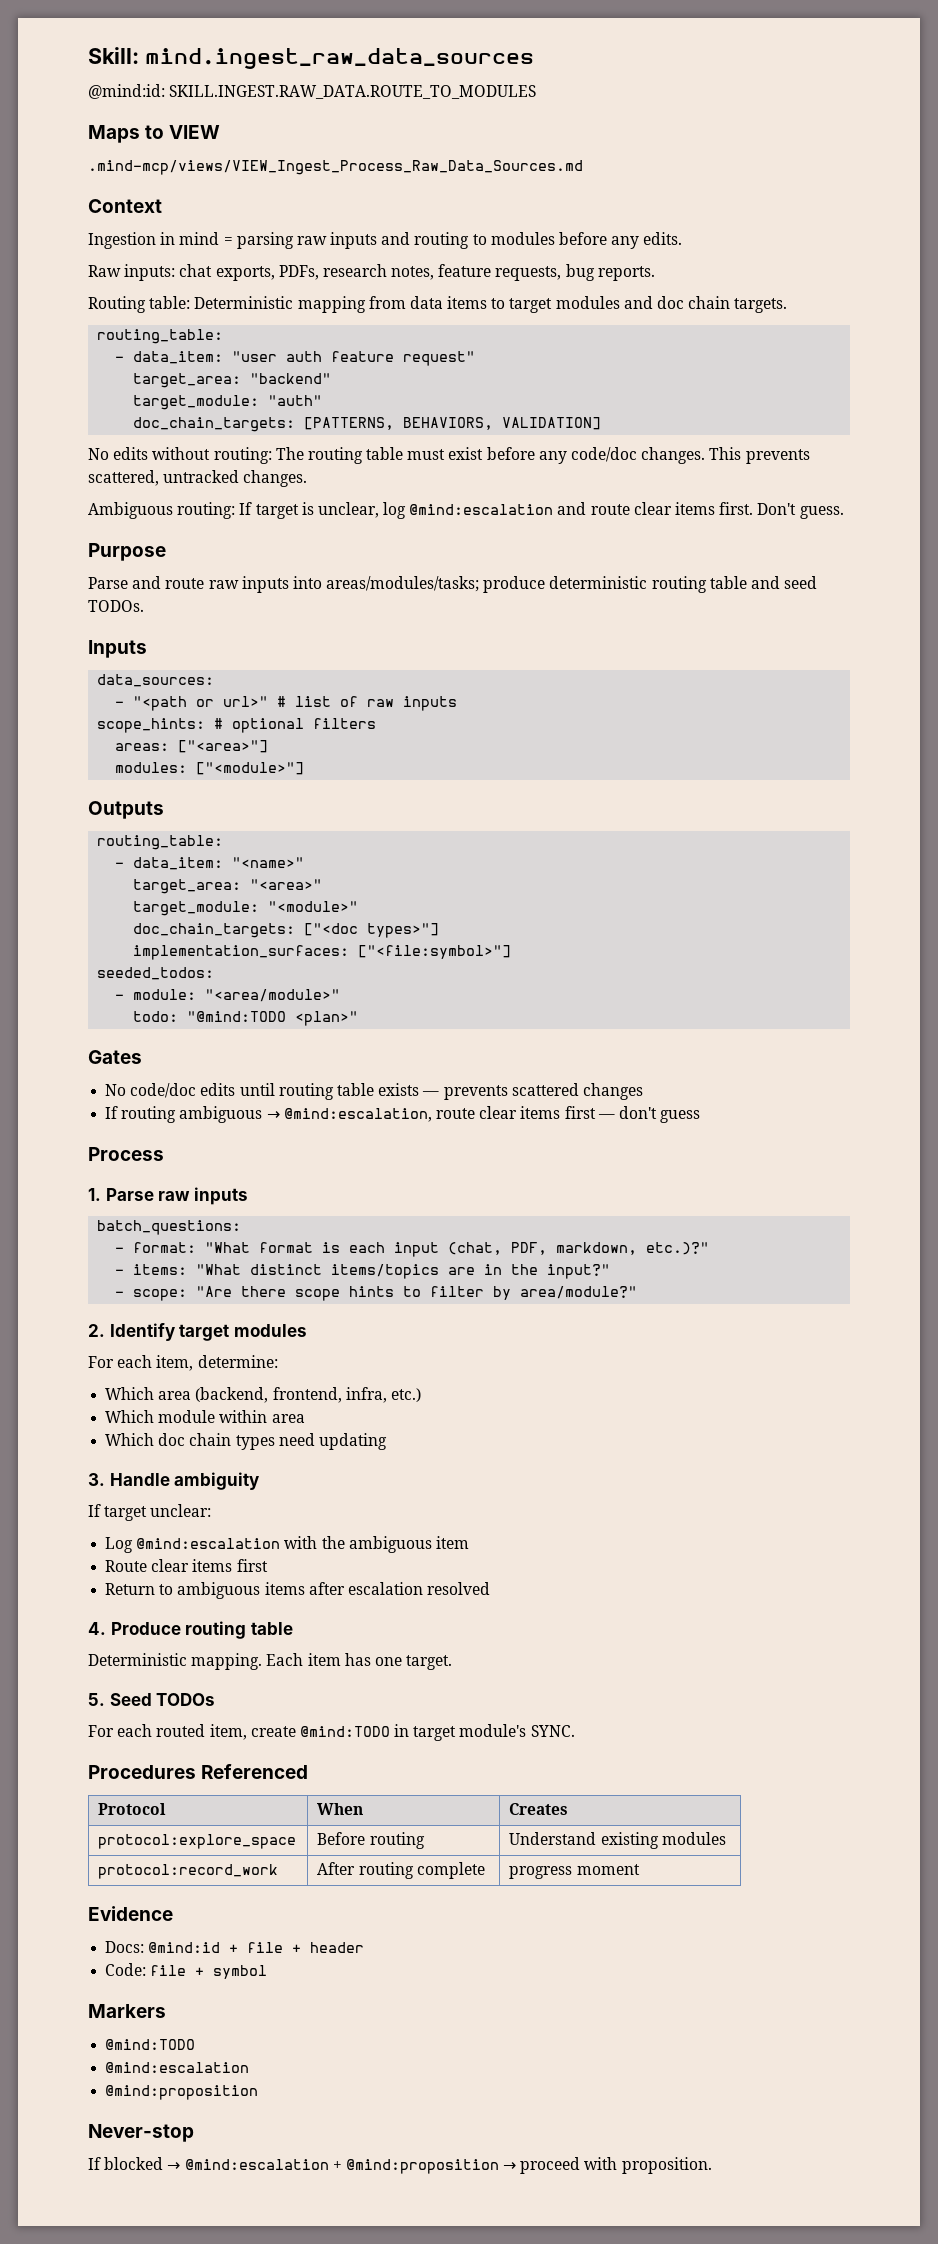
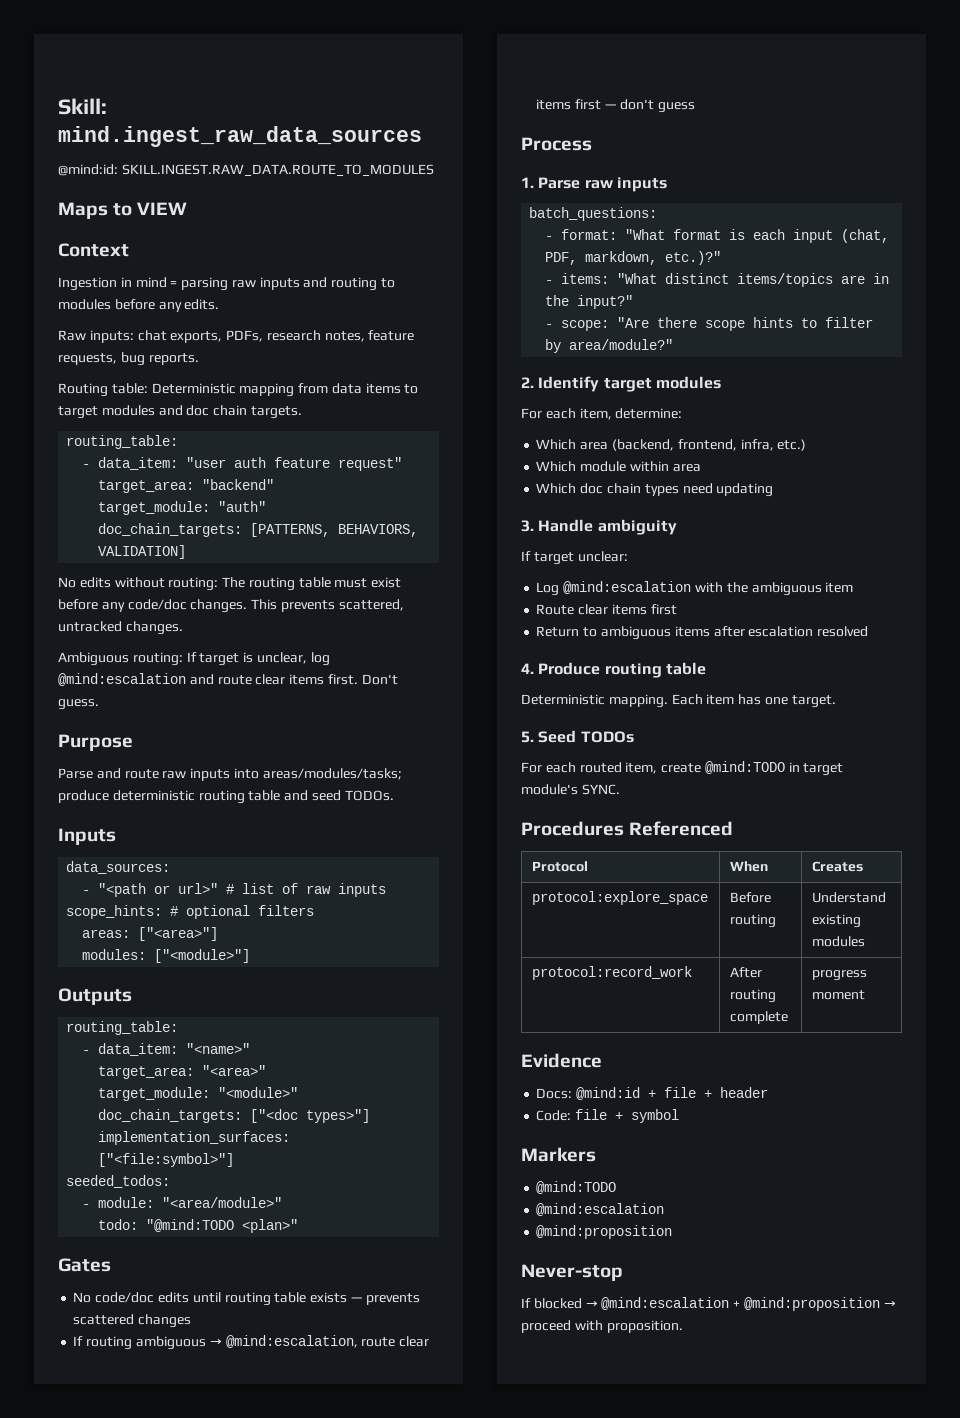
- .mind-mcp/views/VIEW_Ingest_Process_Raw_Data_Sources.md

